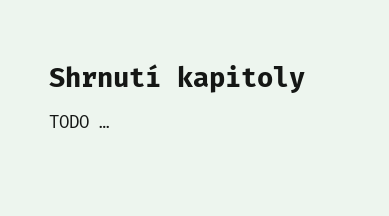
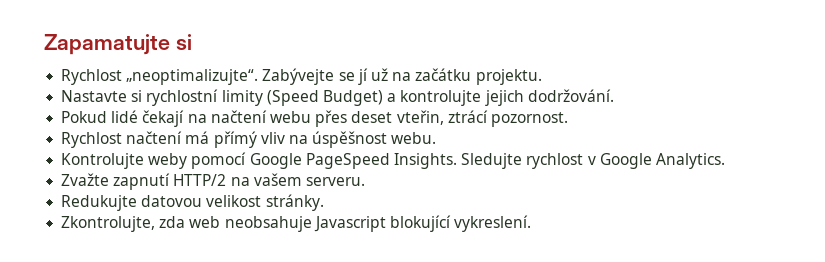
- Shrnutí kapitoly
- TODO …
+ Zapamatujte si
+ Rychlost „neoptimalizujte“. Zabývejte se jí už na začátku projektu.
+ Nastavte si rychlostní limity (Speed Budget) a kontrolujte jejich dodržování.
+ Pokud lidé čekají na načtení webu přes deset vteřin, ztrácí pozornost.
+ Rychlost načtení má přímý vliv na úspěšnost webu.
+ Kontrolujte weby pomocí Google PageSpeed Insights. Sledujte rychlost v Google Analytics.
+ Zvažte zapnutí HTTP/2 na vašem serveru.
+ Redukujte datovou velikost stránky.
+ Zkontrolujte, zda web neobsahuje Javascript blokující vykreslení.

